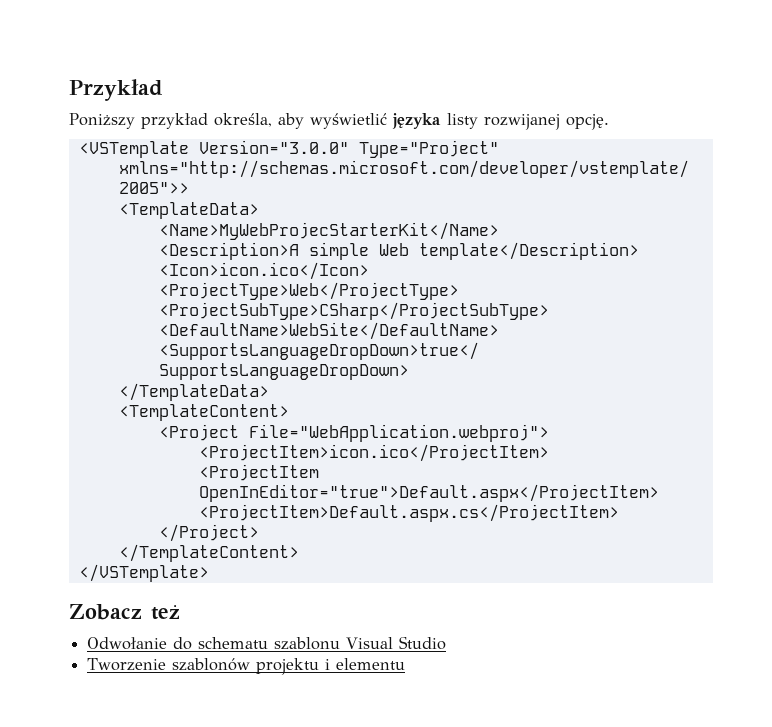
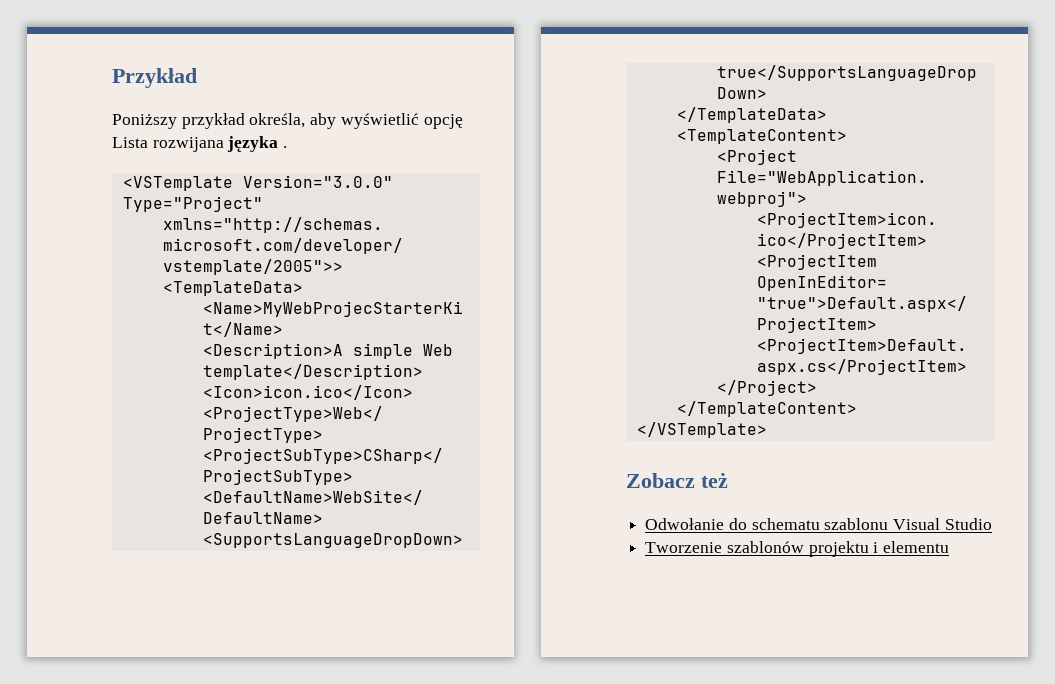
- Poniższy przykład określa, aby wyświetlić języka listy rozwijanej opcję.
+ Poniższy przykład określa, aby wyświetlić opcję Lista rozwijana języka .

